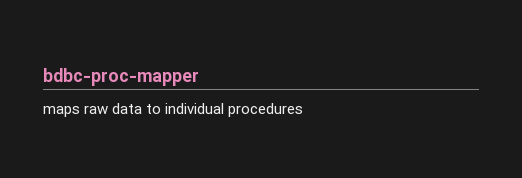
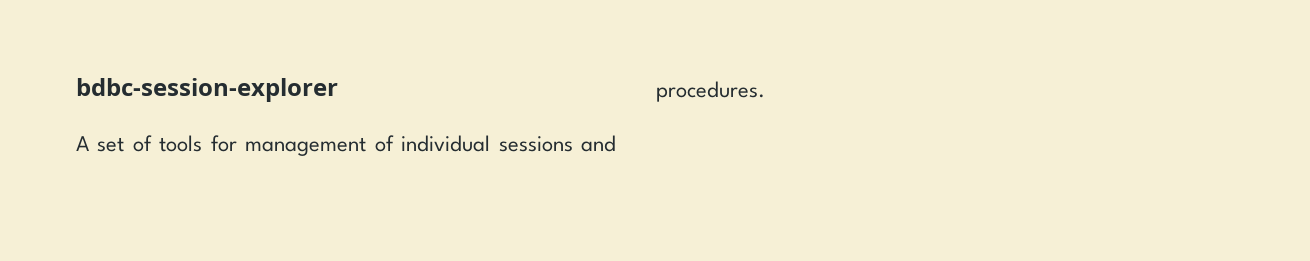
- bdbc-proc-mapper
- maps raw data to individual procedures
+ bdbc-session-explorer
+ A set of tools for management of individual sessions and procedures.

